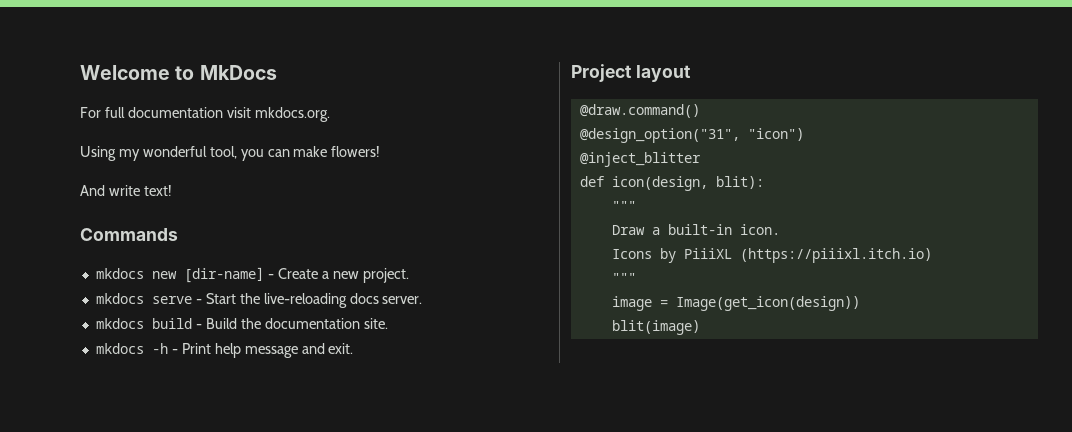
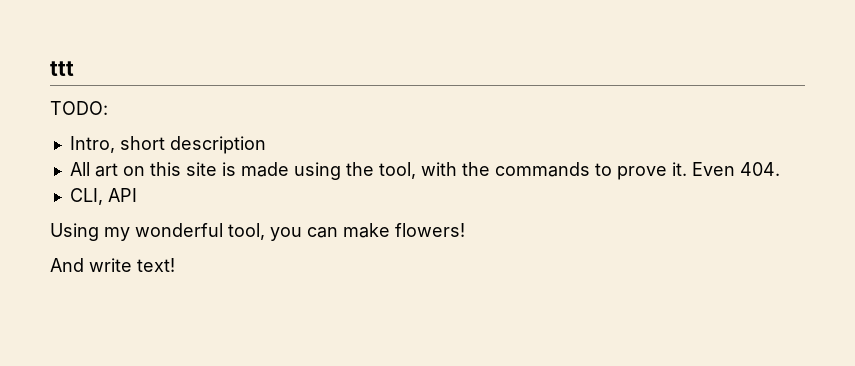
- Welcome to MkDocs
- For full documentation visit mkdocs.org.
+ ttt
+ TODO:
+ Intro, short description
+ All art on this site is made using the tool, with the commands to prove it. Even 404.
+ CLI, API
- Commands
- mkdocs new [dir-name] - Create a new project.
- mkdocs serve - Start the live-reloading docs server.
- mkdocs build - Build the documentation site.
- mkdocs -h - Print help message and exit.
- Project layout
- @draw.command()
- @design_option("31", "icon")
- @inject_blitter
- def icon(design, blit):
- """
- Draw a built-in icon.
- Icons by PiiiXL (https://piiixl.itch.io)
- """
- image = Image(get_icon(design))
- blit(image)

